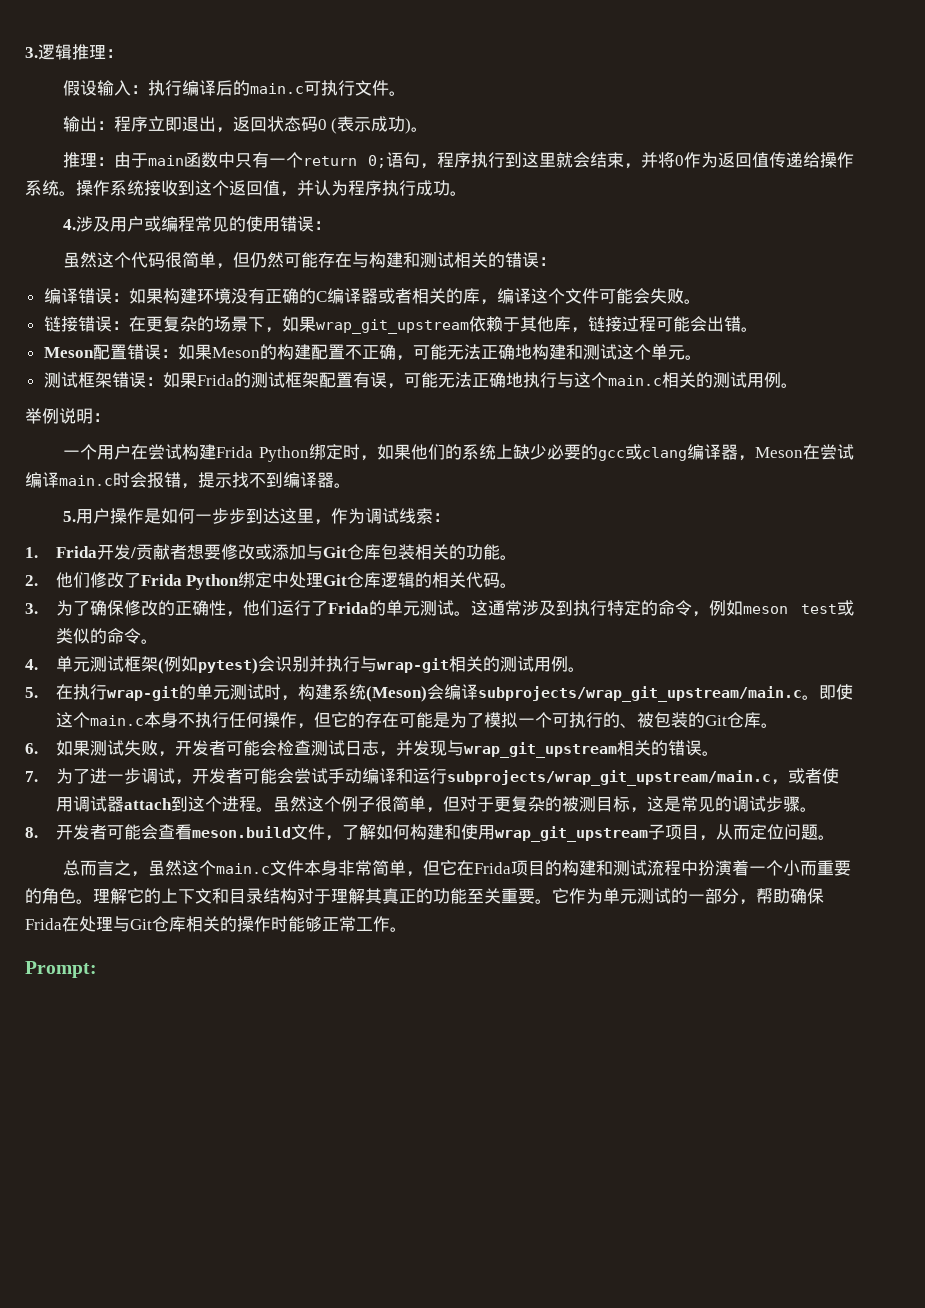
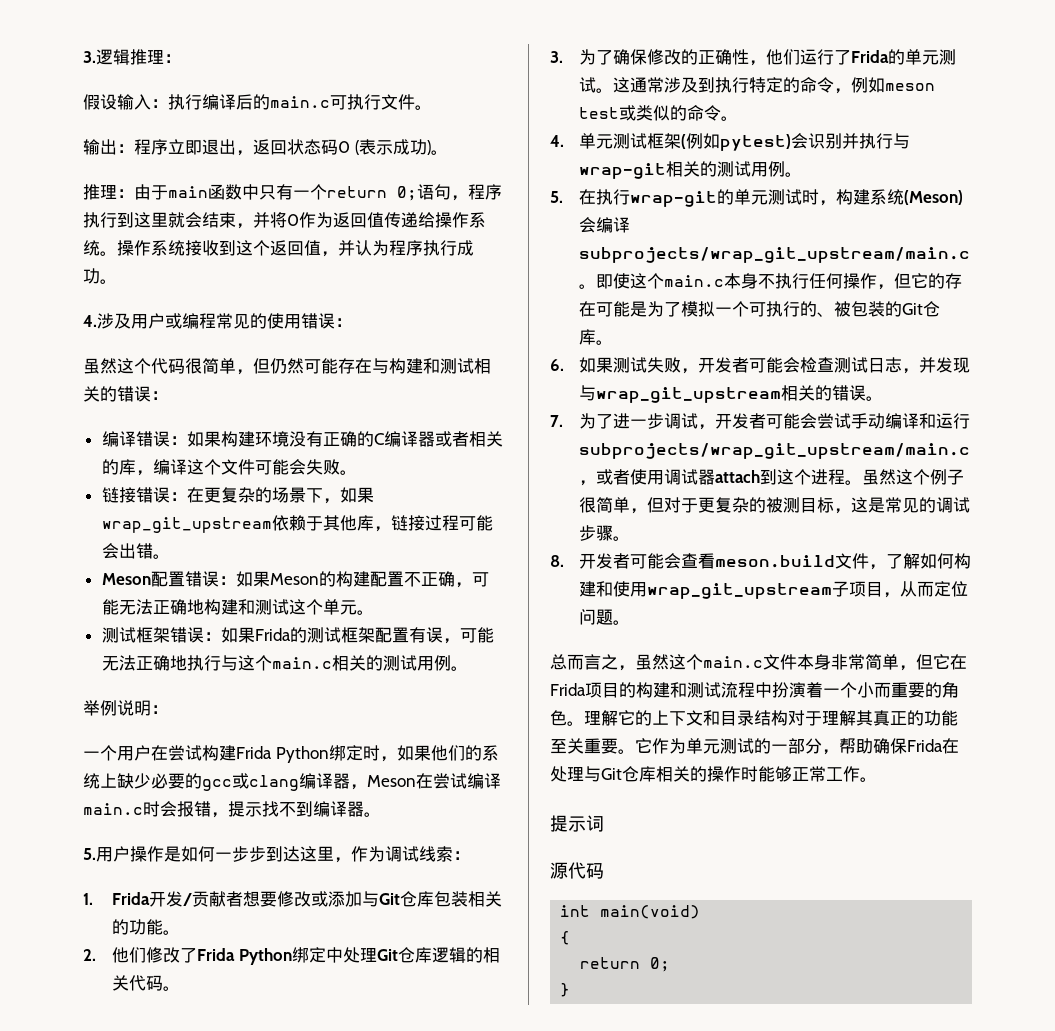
- Prompt:
+ 提示词
+ 源代码
+ int main(void)
+ {
+ return 0;
+ }

